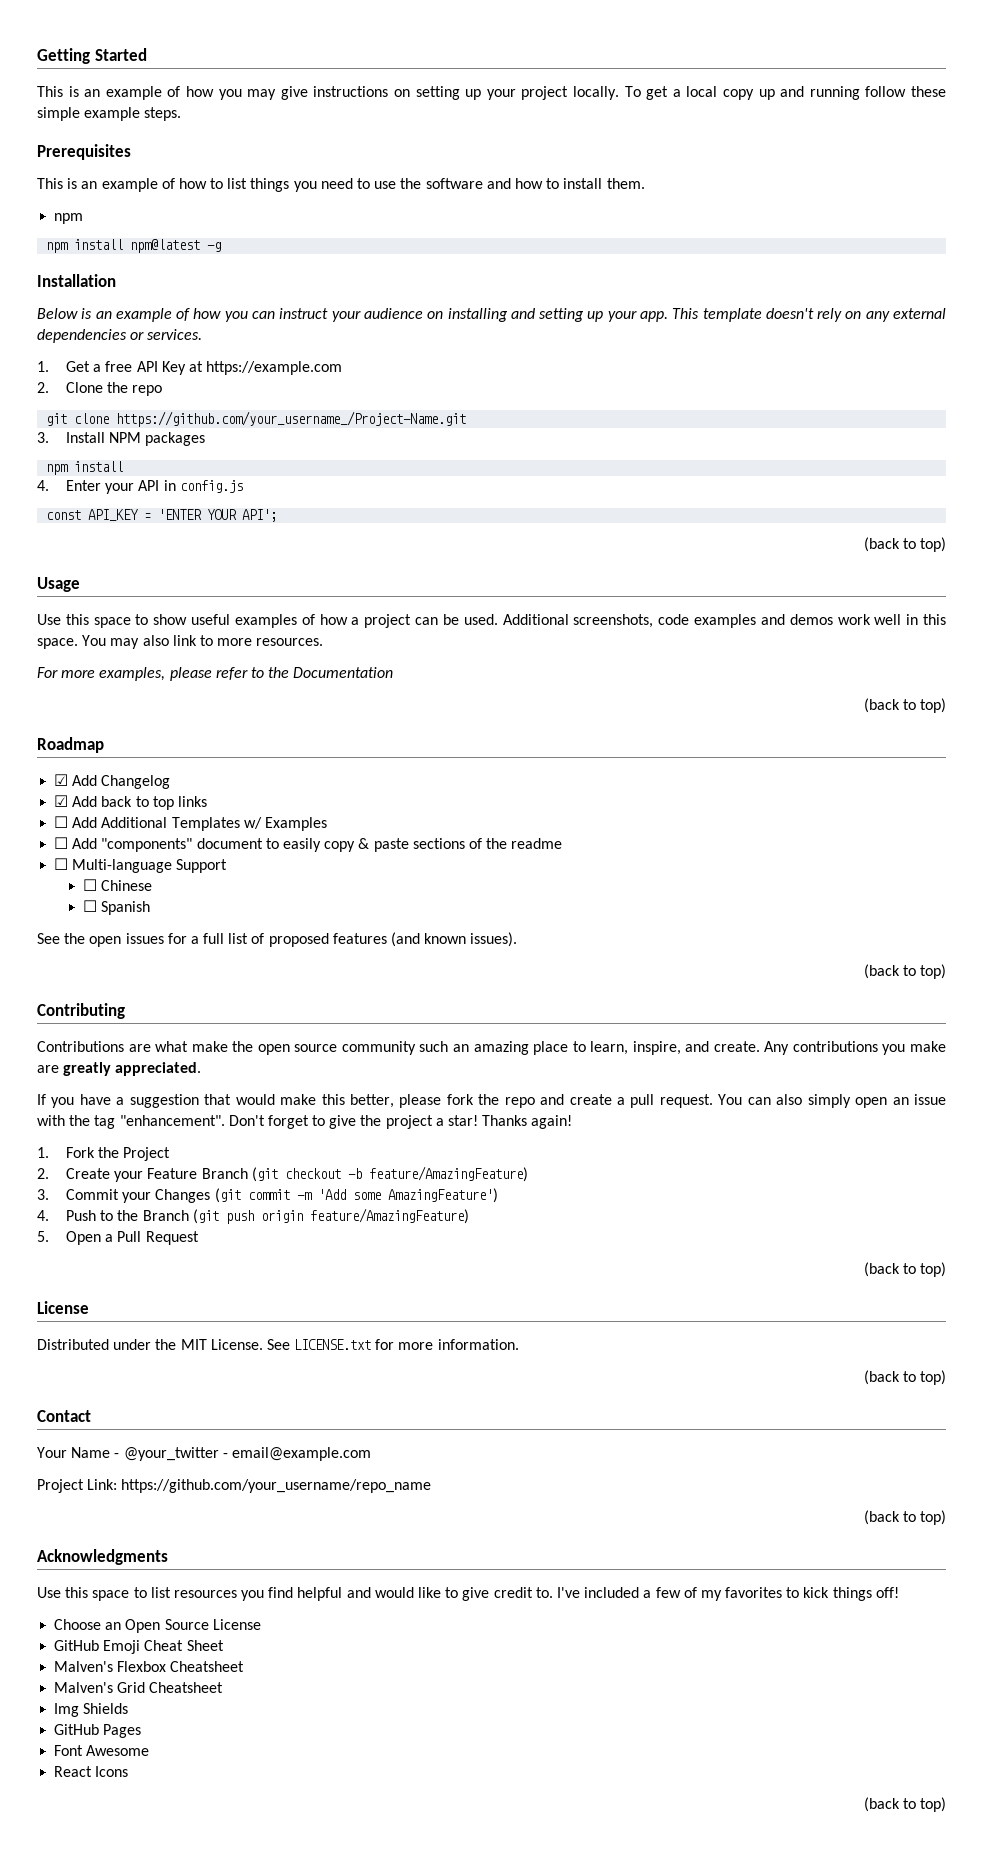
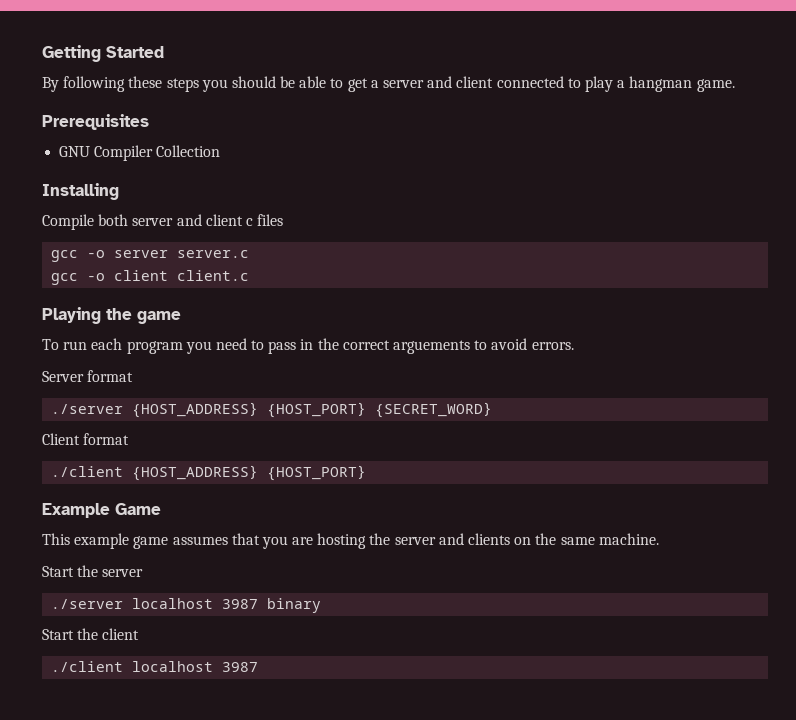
- This is an example of how you may give instructions on setting up your project locally. To get a local copy up and running follow these simple example steps.
+ By following these steps you should be able to get a server and client connected to play a hangman game.
  Prerequisites
- This is an example of how to list things you need to use the software and how to install them.
- npm
- npm install npm@latest -g
- Installation
- Below is an example of how you can instruct your audience on installing and setting up your app. This template doesn't rely on any external dependencies or services.
- 1. Get a free API Key at https://example.com
- 2. Clone the repo
- git clone https://github.com/your_username_/Project-Name.git
- 3. Install NPM packages
- npm install
- 4. Enter your API in config.js
- const API_KEY = 'ENTER YOUR API';
- (back to top)
- Usage
- Use this space to show useful examples of how a project can be used. Additional screenshots, code examples and demos work well in this space. You may also link to more resources.
- For more examples, please refer to the Documentation
- (back to top)
- Roadmap
- ☑ Add Changelog
- ☑ Add back to top links
- ☐ Add Additional Templates w/ Examples
- ☐ Add "components" document to easily copy & paste sections of the readme
- ☐ Multi-language Support
- ☐ Chinese
- ☐ Spanish
- See the open issues for a full list of proposed features (and known issues).
- (back to top)
- Contributing
- Contributions are what make the open source community such an amazing place to learn, inspire, and create. Any contributions you make are greatly appreciated.
- If you have a suggestion that would make this better, please fork the repo and create a pull request. You can also simply open an issue with the tag "enhancement". Don't forget to give the project a star! Thanks again!
- 1. Fork the Project
- 2. Create your Feature Branch (git checkout -b feature/AmazingFeature)
- 3. Commit your Changes (git commit -m 'Add some AmazingFeature')
- 4. Push to the Branch (git push origin feature/AmazingFeature)
- 5. Open a Pull Request
- (back to top)
- License
- Distributed under the MIT License. See LICENSE.txt for more information.
- (back to top)
- Contact
- Your Name - @your_twitter - email@example.com
- Project Link: https://github.com/your_username/repo_name
- (back to top)
- Acknowledgments
- Use this space to list resources you find helpful and would like to give credit to. I've included a few of my favorites to kick things off!
- Choose an Open Source License
- GitHub Emoji Cheat Sheet
- Malven's Flexbox Cheatsheet
- Malven's Grid Cheatsheet
- Img Shields
- GitHub Pages
- Font Awesome
- React Icons
- (back to top)
+ GNU Compiler Collection
+ Installing
+ Compile both server and client c files
+ gcc -o server server.c
+ gcc -o client client.c
+ Playing the game
+ To run each program you need to pass in the correct arguements to avoid errors.
+ Server format
+ ./server {HOST_ADDRESS} {HOST_PORT} {SECRET_WORD}
+ Client format
+ ./client {HOST_ADDRESS} {HOST_PORT}
+ Example Game
+ This example game assumes that you are hosting the server and clients on the same machine.
+ Start the server
+ ./server localhost 3987 binary
+ Start the client
+ ./client localhost 3987

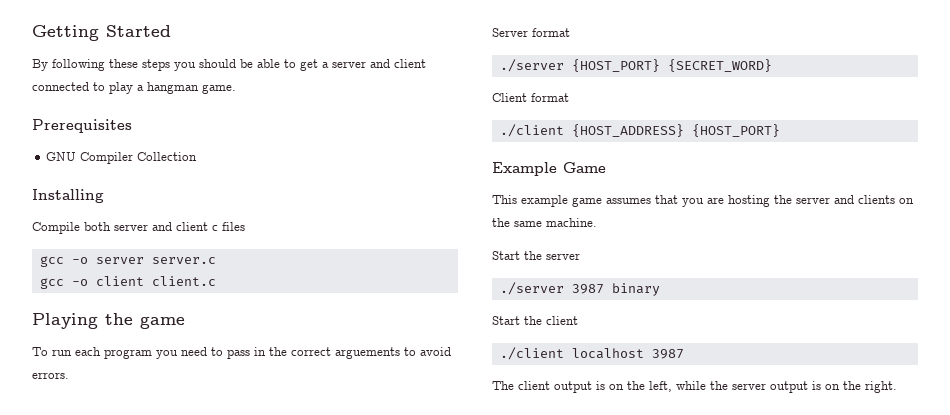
- ./server {HOST_ADDRESS} {HOST_PORT} {SECRET_WORD}
+ ./server {HOST_PORT} {SECRET_WORD}
- ./server localhost 3987 binary
+ ./server 3987 binary
+ The client output is on the left, while the server output is on the right.

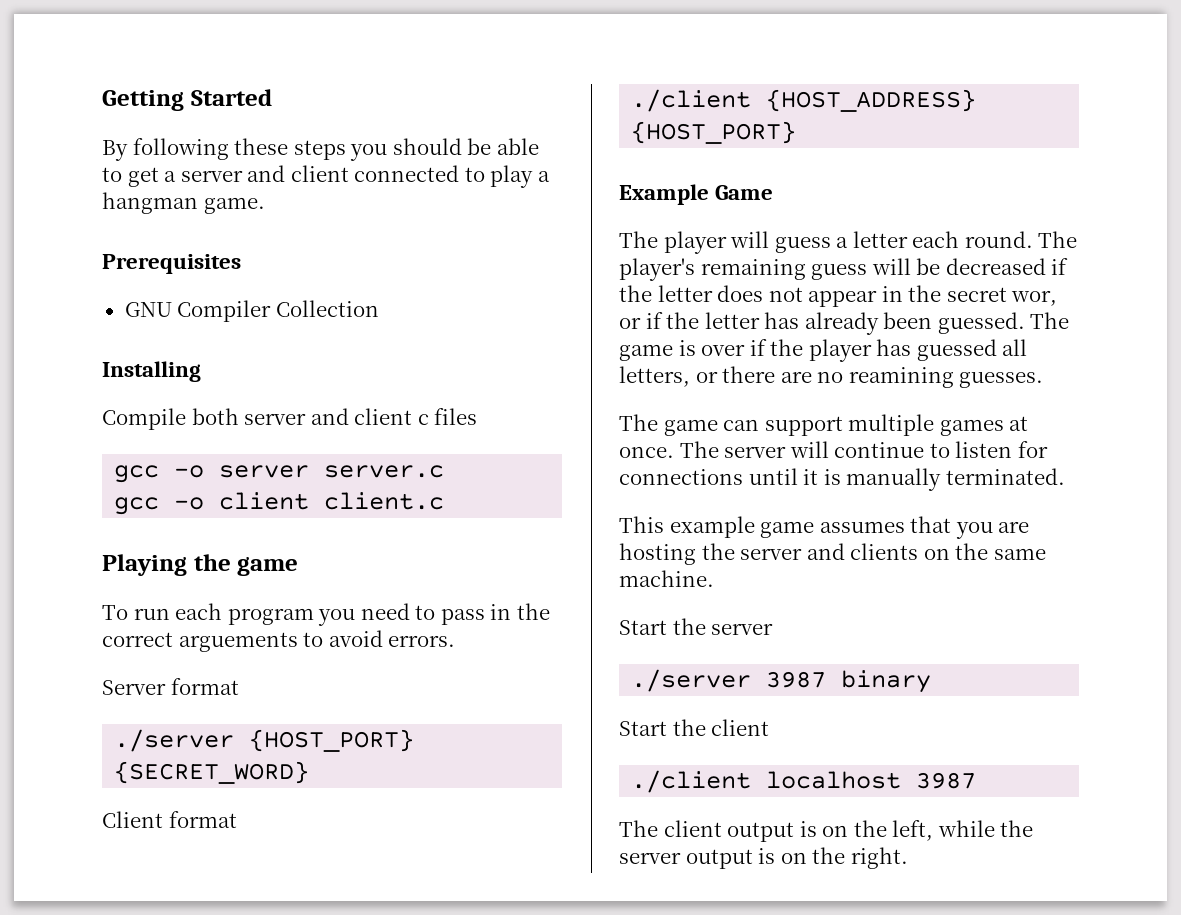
+ The player will guess a letter each round. The player's remaining guess will be decreased if the letter does not appear in the secret wor, or if the letter has already been guessed. The game is over if the player has guessed all letters, or there are no reamining guesses.
+ The game can support multiple games at once. The server will continue to listen for connections until it is manually terminated.

